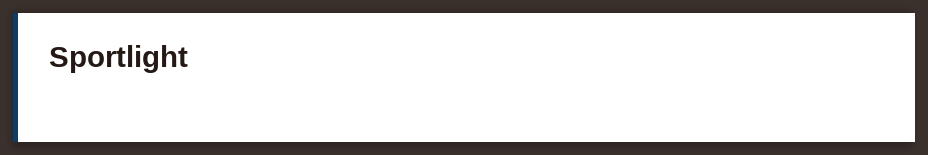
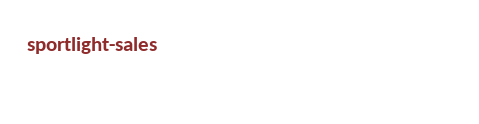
- Sportlight
+ sportlight-sales

